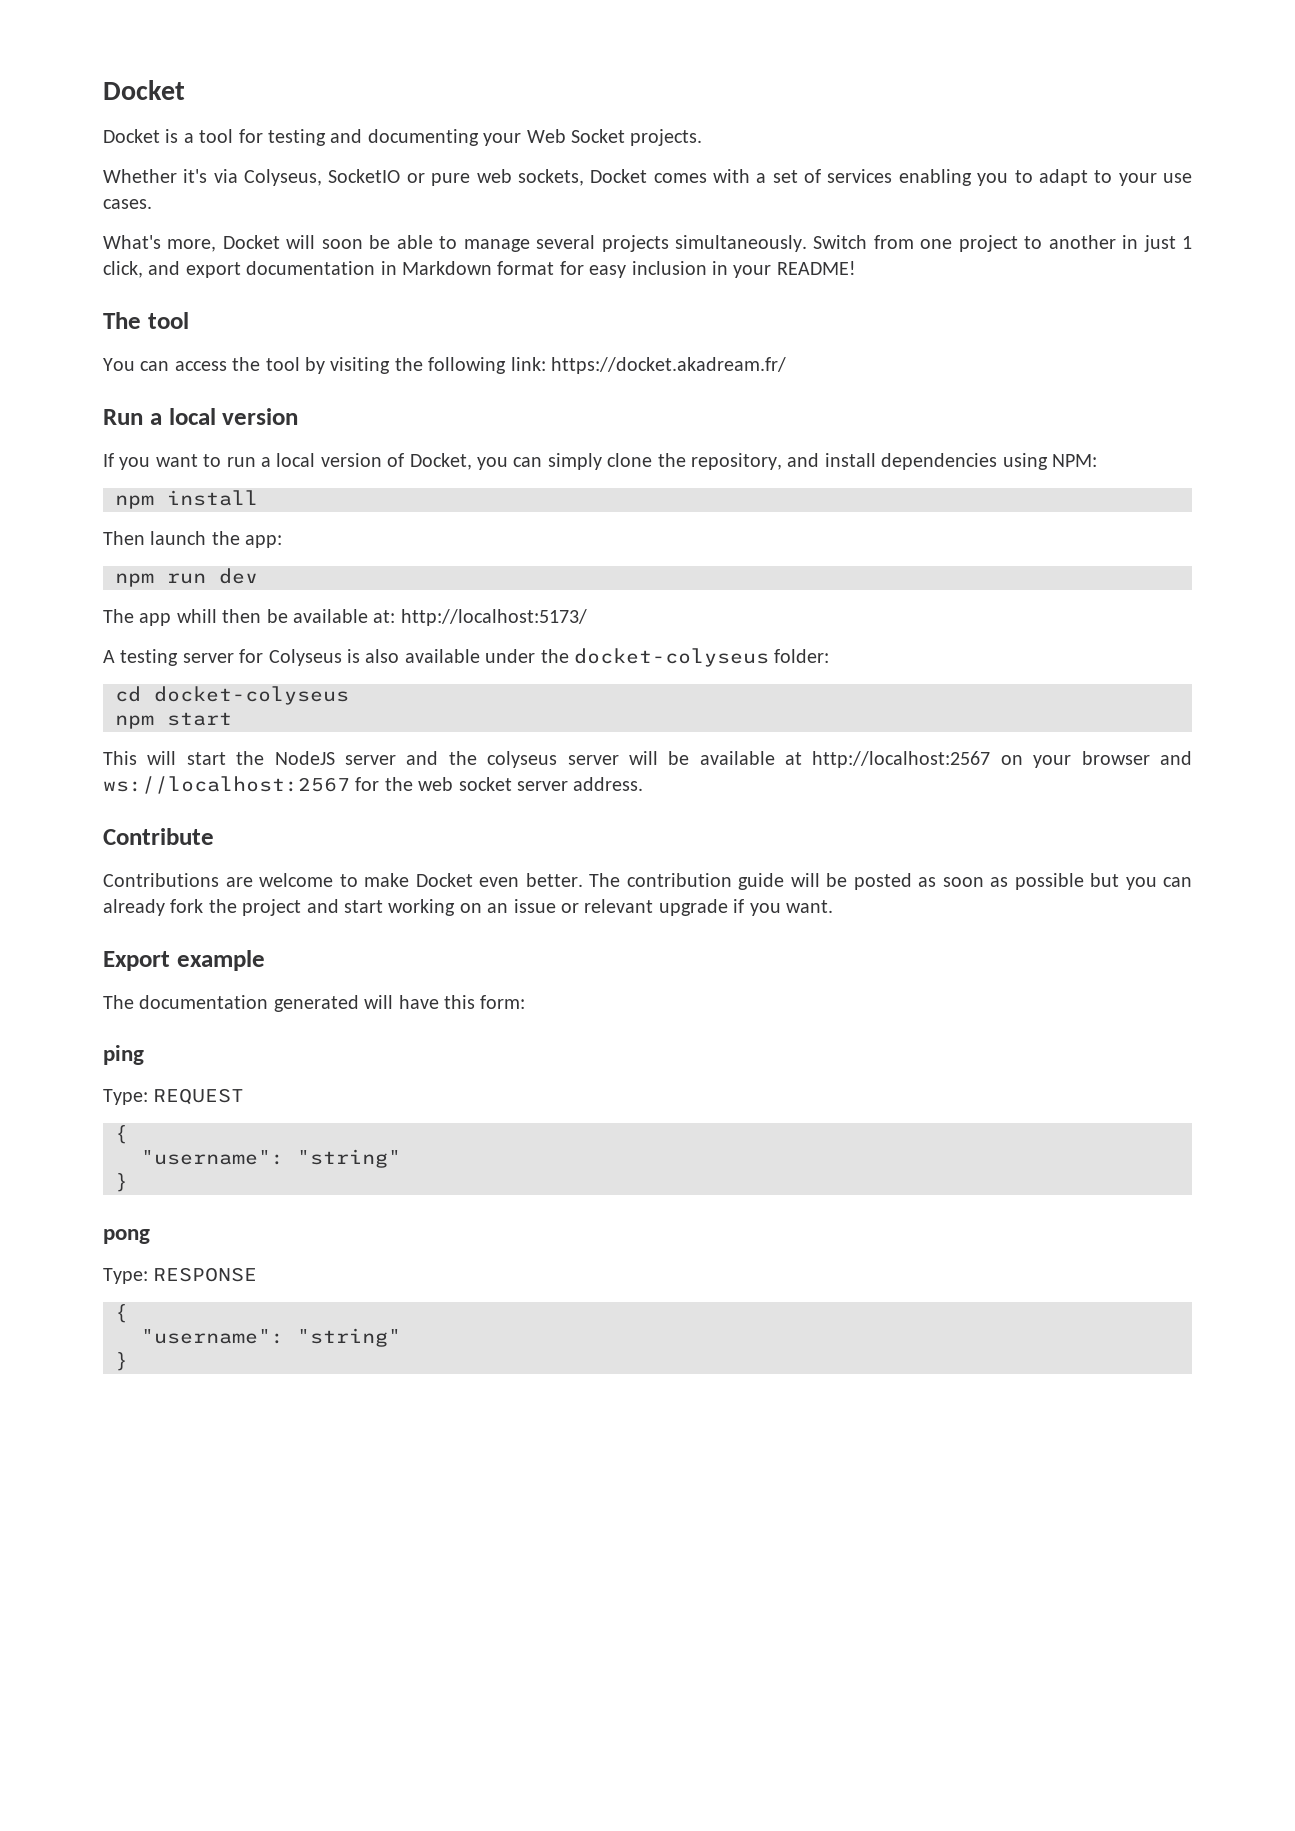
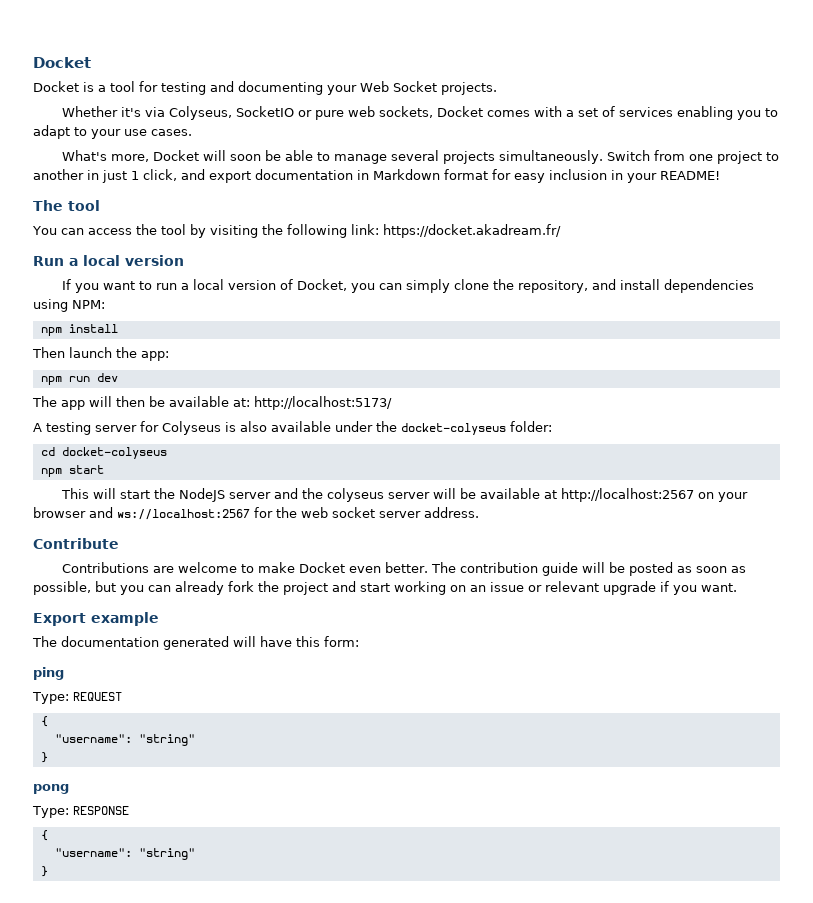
- The app whill then be available at: http://localhost:5173/
+ The app will then be available at: http://localhost:5173/
- The contribution guide will be posted as soon as possible but you can already fork the project and start working on an issue or relevant upgrade if you want.
+ The contribution guide will be posted as soon as possible, but you can already fork the project and start working on an issue or relevant upgrade if you want.

